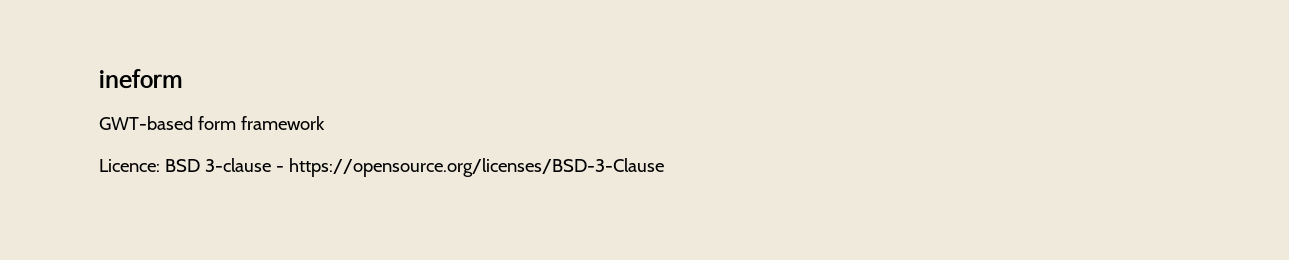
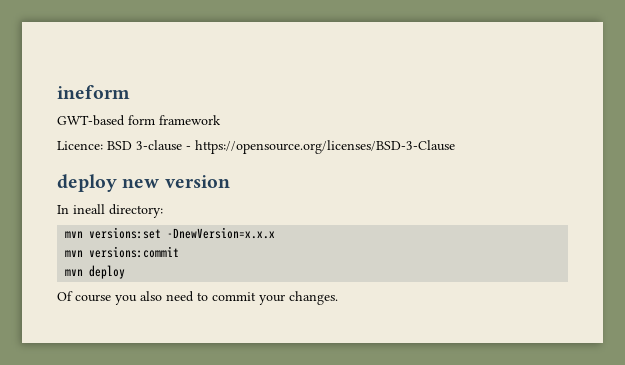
+ deploy new version
+ In ineall directory:
+ mvn versions:set -DnewVersion=x.x.x
+ mvn versions:commit
+ mvn deploy
+ Of course you also need to commit your changes.

